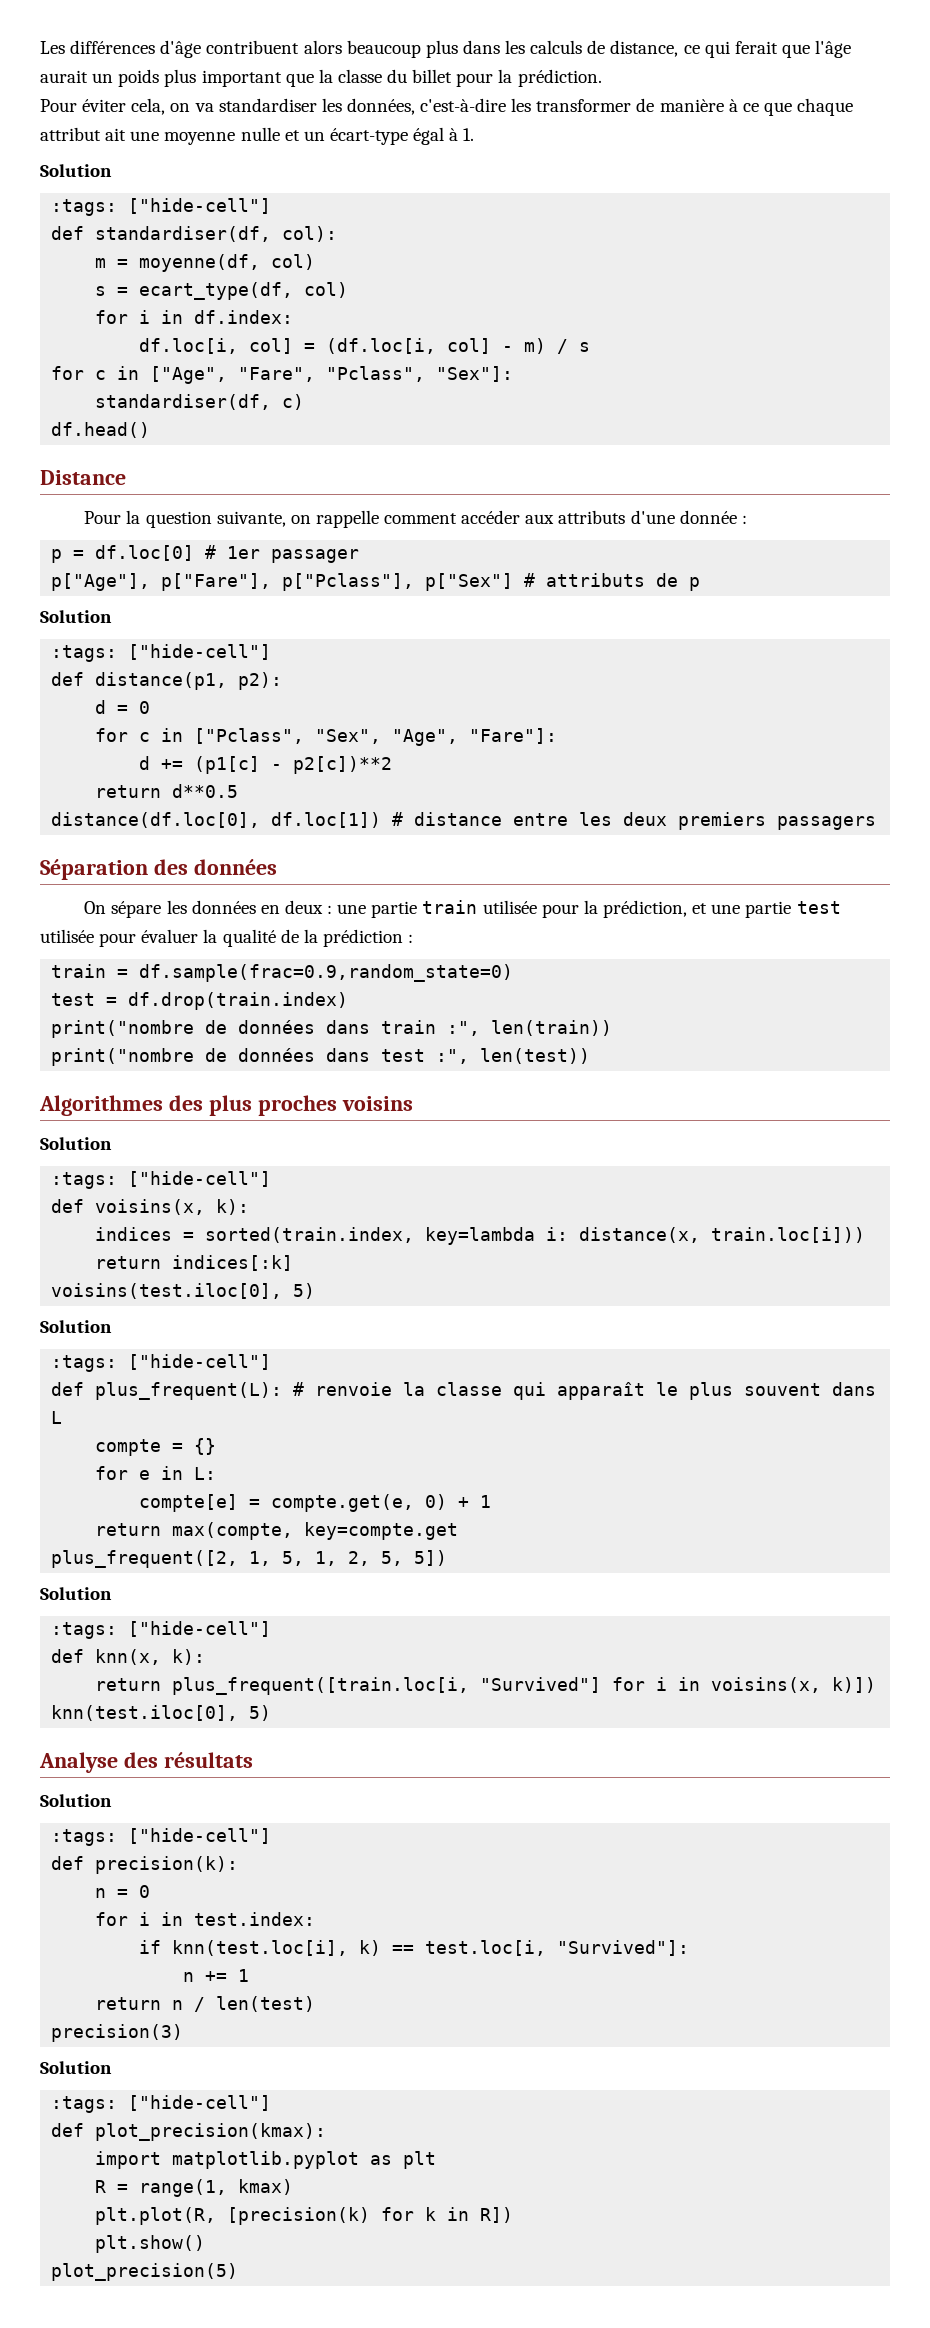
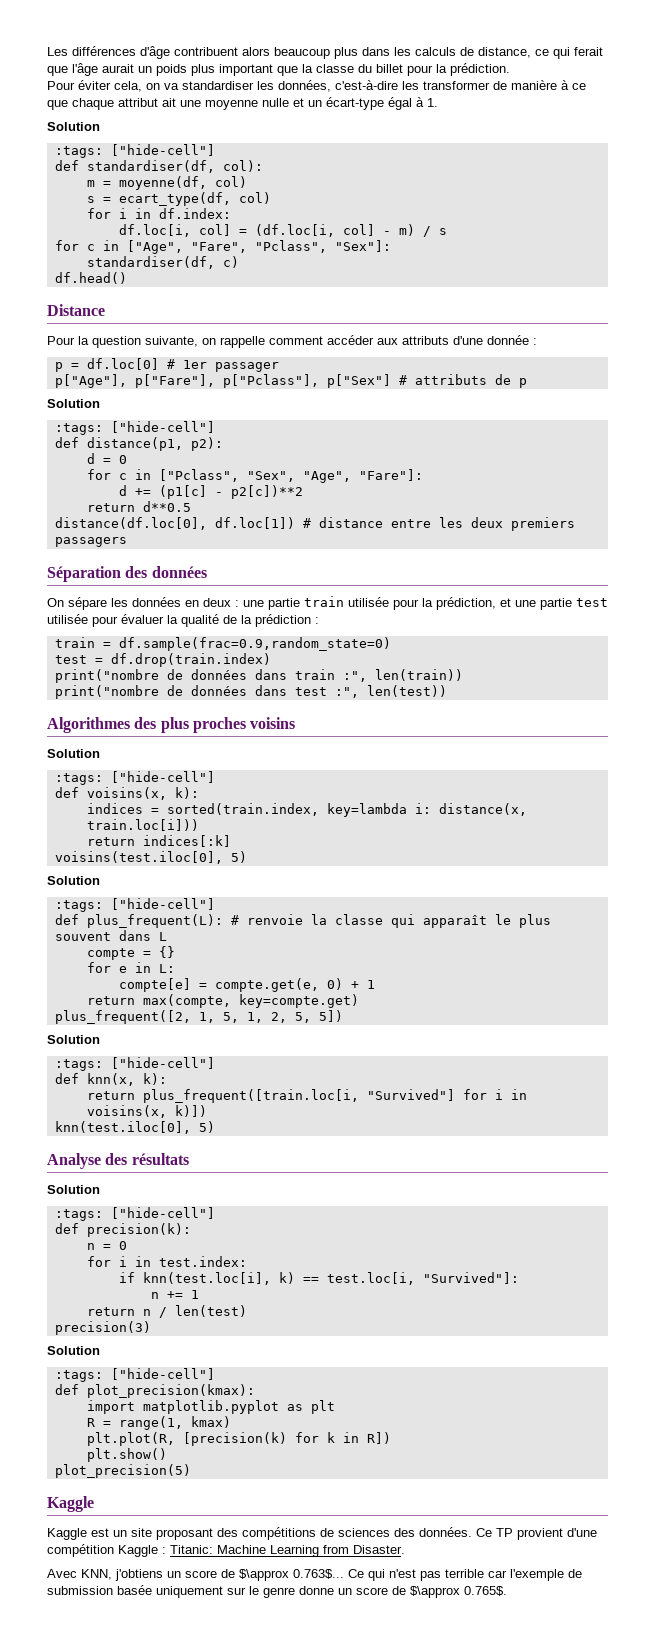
- return max(compte, key=compte.get
+ return max(compte, key=compte.get)
  plot_precision(5)
+ Kaggle
+ Kaggle est un site proposant des compétitions de sciences des données. Ce TP provient d'une compétition Kaggle : Titanic: Machine Learning from Disaster.
+ Avec KNN, j'obtiens un score de $\approx 0.763$... Ce qui n'est pas terrible car l'exemple de submission basée uniquement sur le genre donne un score de $\approx 0.765$.

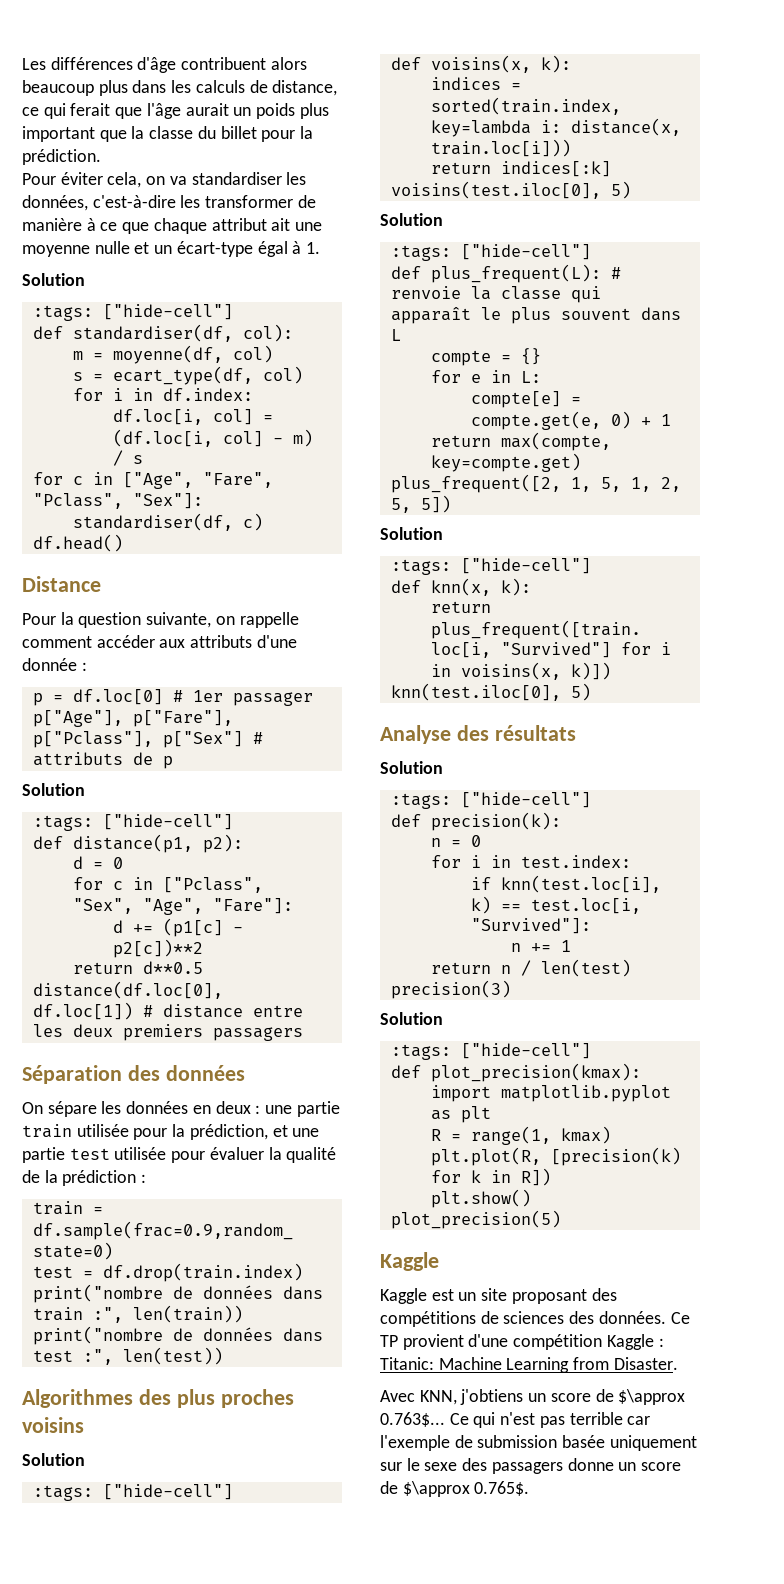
- Ce qui n'est pas terrible car l'exemple de submission basée uniquement sur le genre donne un score de $\approx 0.765$.
+ Ce qui n'est pas terrible car l'exemple de submission basée uniquement sur le sexe des passagers donne un score de $\approx 0.765$.

